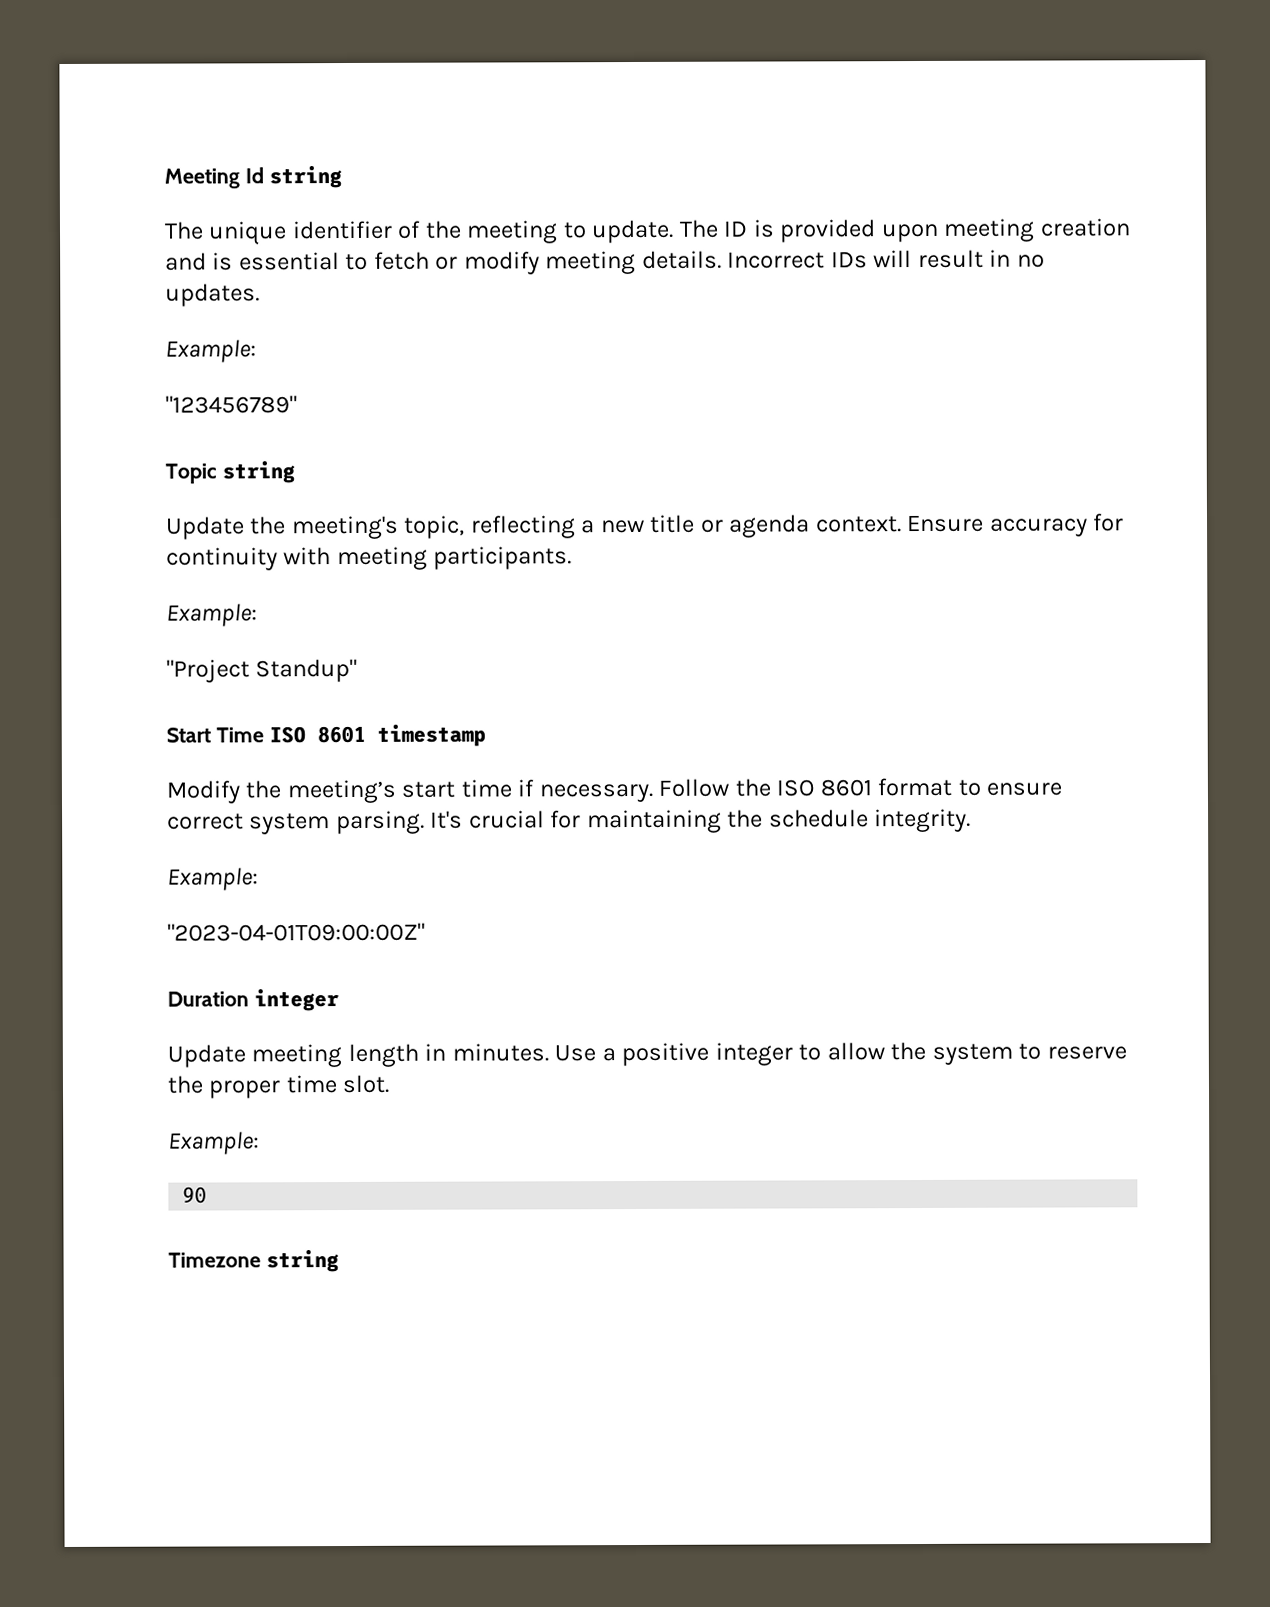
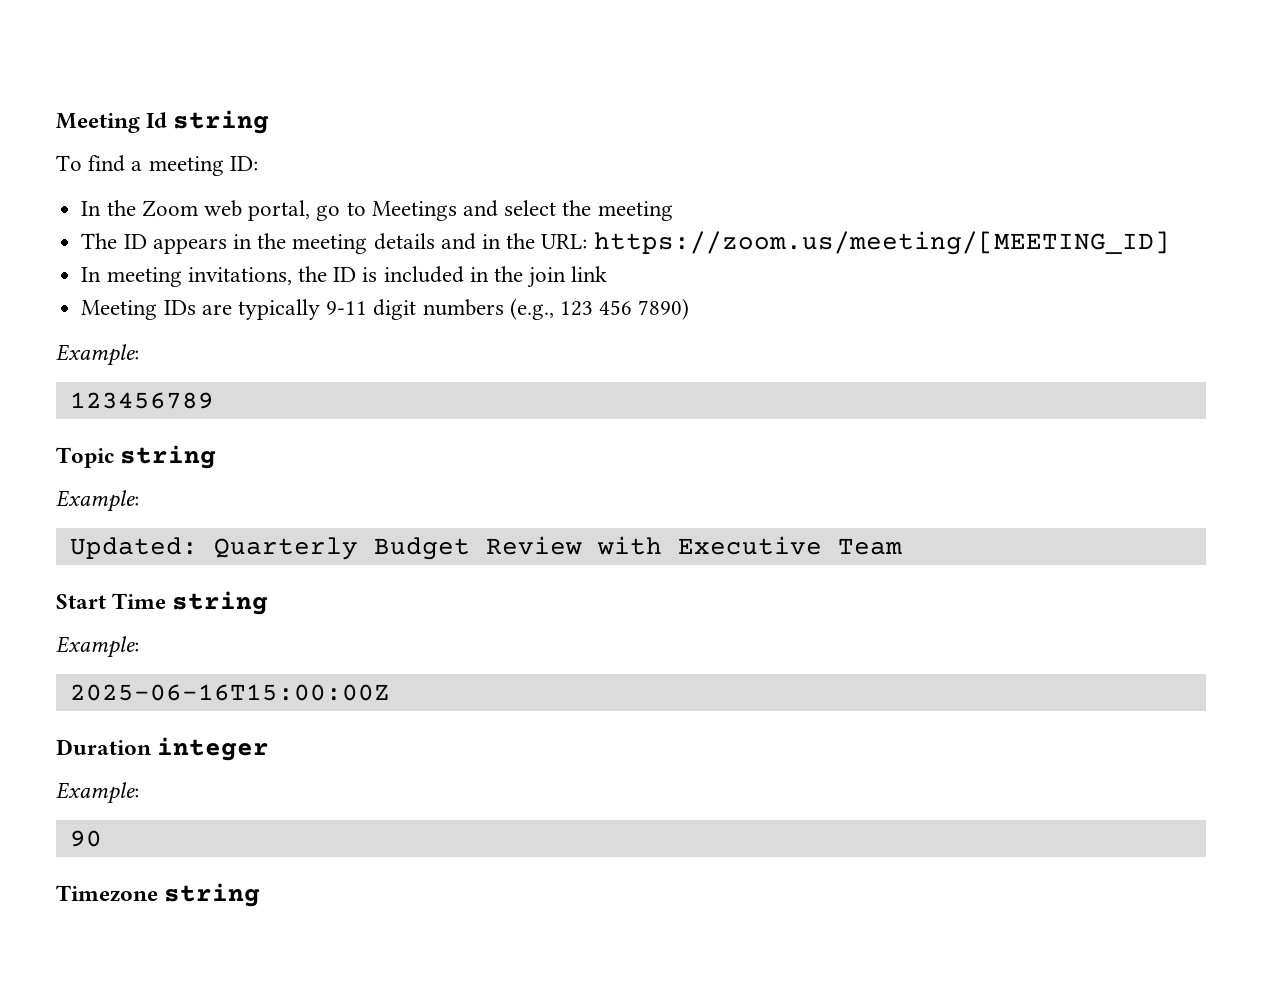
- The unique identifier of the meeting to update. The ID is provided upon meeting creation and is essential to fetch or modify meeting details. Incorrect IDs will result in no updates.
+ To find a meeting ID:
+ In the Zoom web portal, go to Meetings and select the meeting
+ The ID appears in the meeting details and in the URL: https://zoom.us/meeting/[MEETING_ID]
+ In meeting invitations, the ID is included in the join link
+ Meeting IDs are typically 9-11 digit numbers (e.g., 123 456 7890)
  Example:
- "123456789"
+ 123456789
  Topic string
- Update the meeting's topic, reflecting a new title or agenda context. Ensure accuracy for continuity with meeting participants.
  Example:
- "Project Standup"
- Start Time ISO 8601 timestamp
- Modify the meeting’s start time if necessary. Follow the ISO 8601 format to ensure correct system parsing. It's crucial for maintaining the schedule integrity.
+ Updated: Quarterly Budget Review with Executive Team
+ Start Time string
  Example:
- "2023-04-01T09:00:00Z"
+ 2025-06-16T15:00:00Z
  Duration integer
- Update meeting length in minutes. Use a positive integer to allow the system to reserve the proper time slot.

